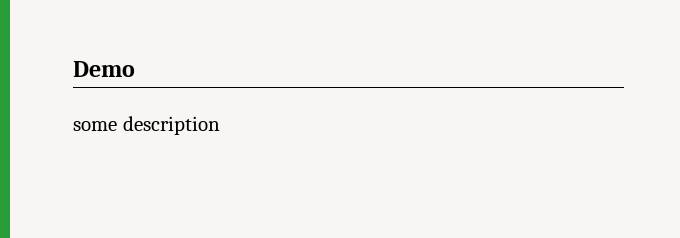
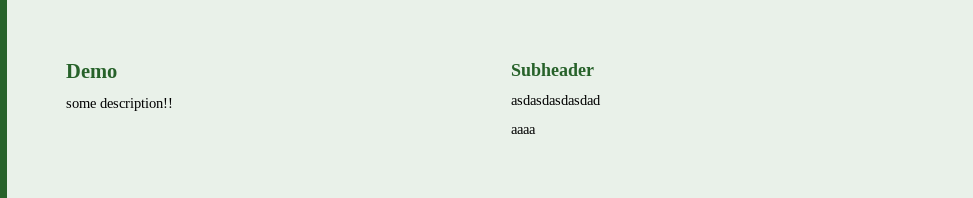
- some description
+ some description!!
+ Subheader
+ asdasdasdasdad
+ aaaa

